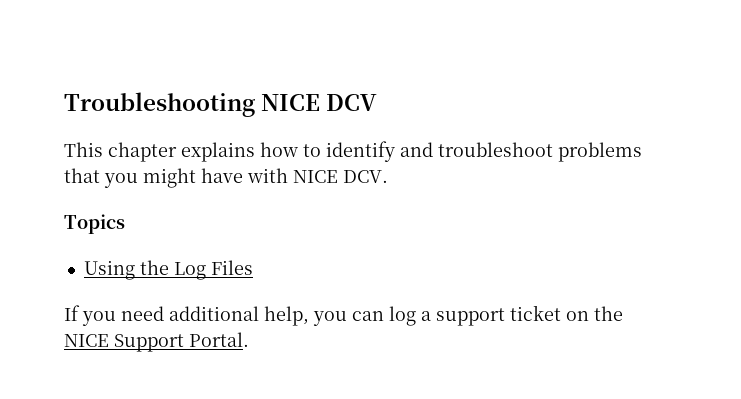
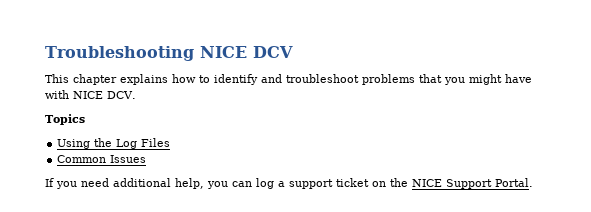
+ Common Issues

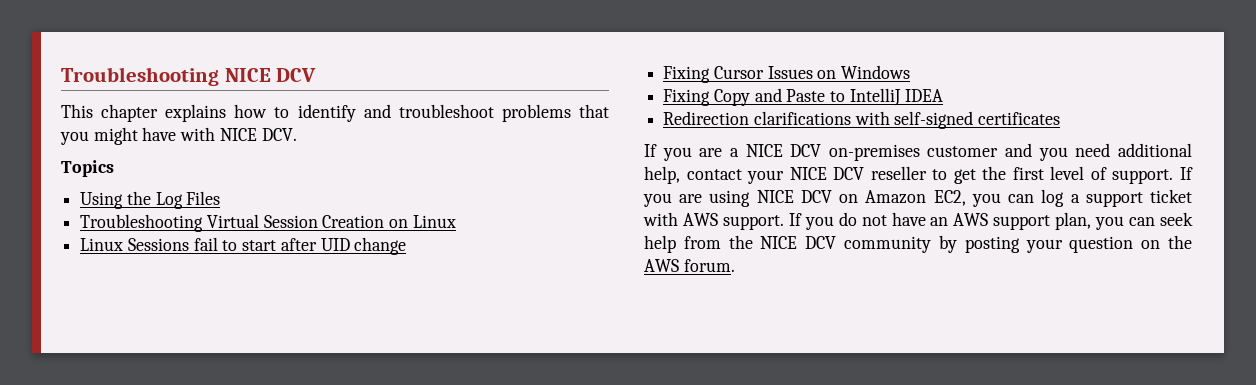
- Common Issues
- If you need additional help, you can log a support ticket on the NICE Support Portal.
+ Troubleshooting Virtual Session Creation on Linux
+ Linux Sessions fail to start after UID change
+ Fixing Cursor Issues on Windows
+ Fixing Copy and Paste to IntelliJ IDEA
+ Redirection clarifications with self-signed certificates
+ If you are a NICE DCV on-premises customer and you need additional help, contact your NICE DCV reseller to get the first level of support. If you are using NICE DCV on Amazon EC2, you can log a support ticket with AWS support. If you do not have an AWS support plan, you can seek help from the NICE DCV community by posting your question on the AWS forum.

